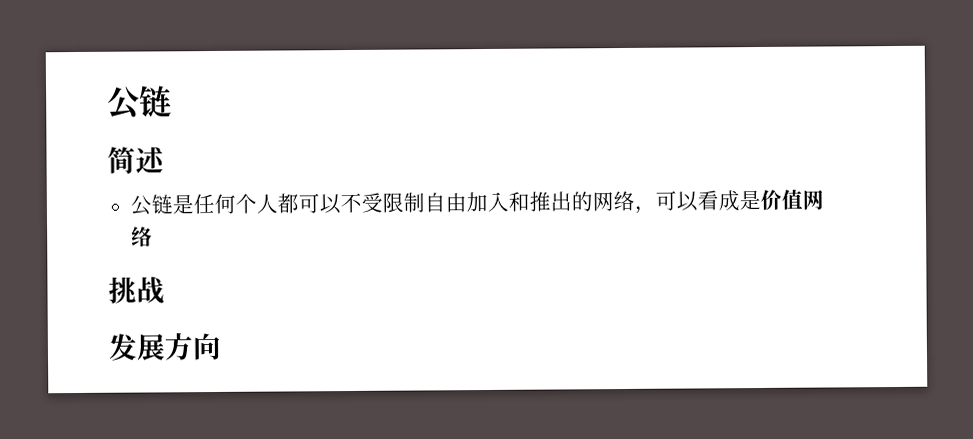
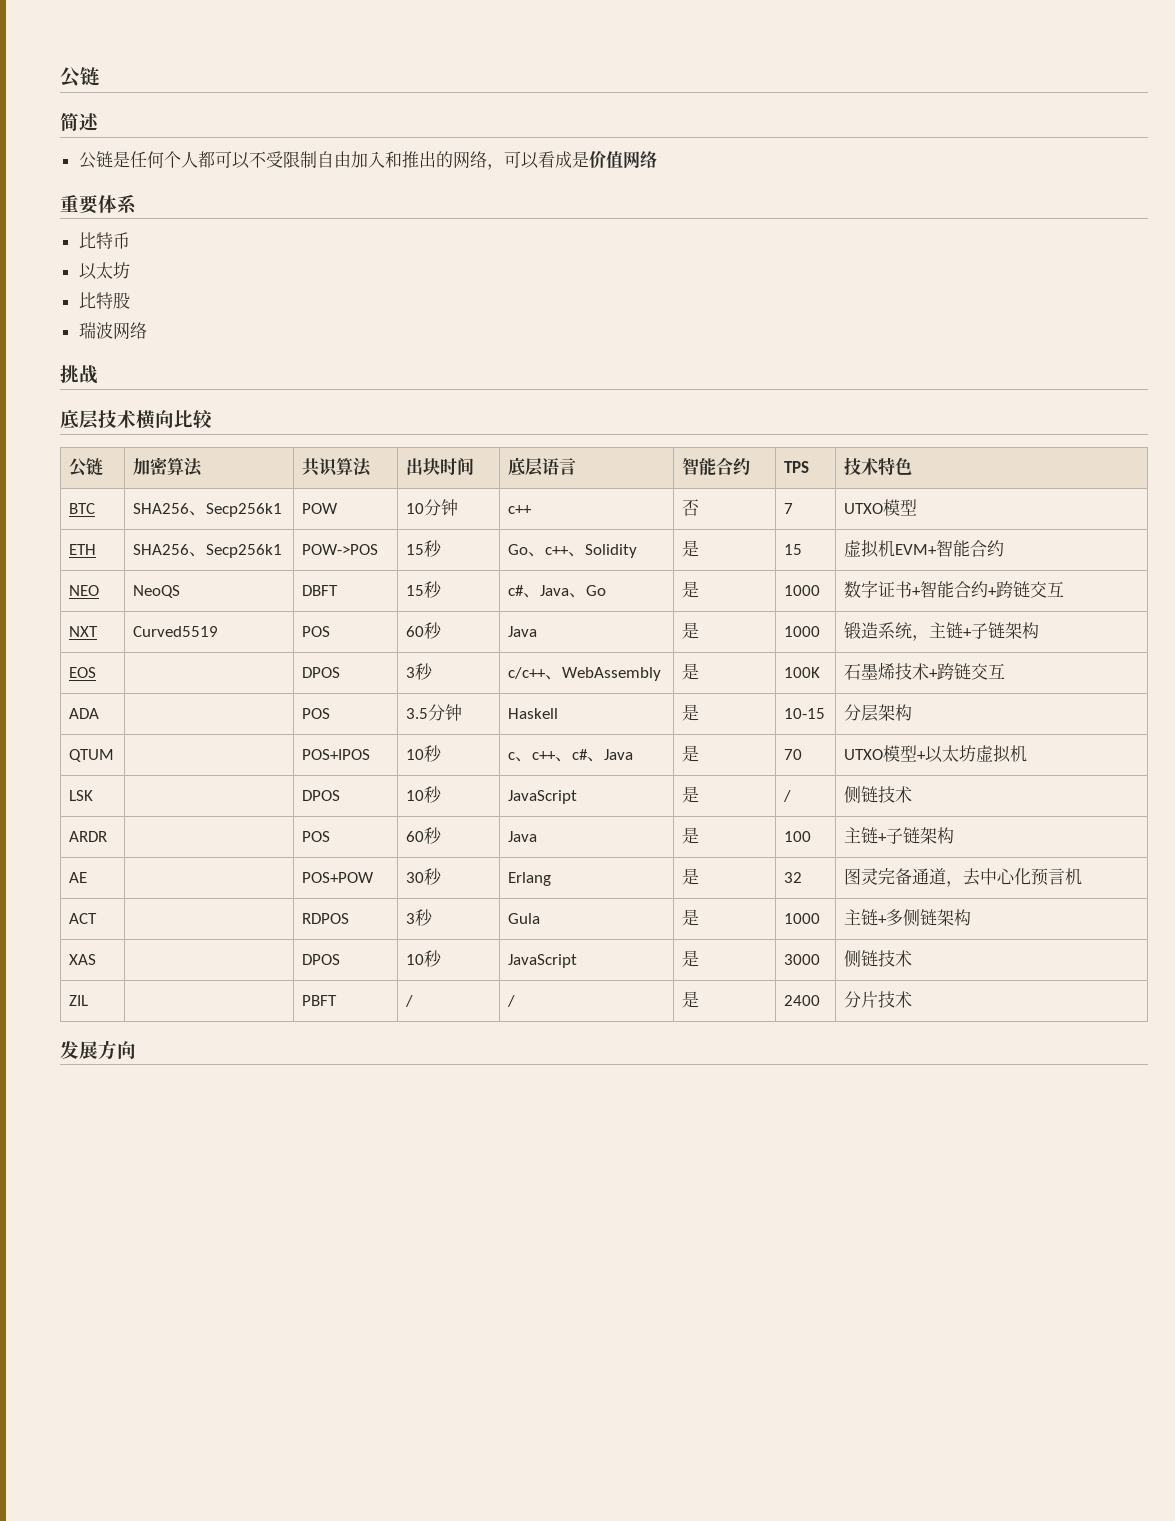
+ 重要体系
+ 比特币
+ 以太坊
+ 比特股
+ 瑞波网络
  挑战
+ 底层技术横向比较
+ 公链 | 加密算法 | 共识算法 | 出块时间 | 底层语言 | 智能合约 | TPS | 技术特色
+ BTC | SHA256、Secp256k1 | POW | 10分钟 | c++ | 否 | 7 | UTXO模型
+ ETH | SHA256、Secp256k1 | POW->POS | 15秒 | Go、c++、Solidity | 是 | 15 | 虚拟机EVM+智能合约
+ NEO | NeoQS | DBFT | 15秒 | c#、Java、Go | 是 | 1000 | 数字证书+智能合约+跨链交互
+ NXT | Curved5519 | POS | 60秒 | Java | 是 | 1000 | 锻造系统，主链+子链架构
+ EOS | | DPOS | 3秒 | c/c++、WebAssembly | 是 | 100K | 石墨烯技术+跨链交互
+ ADA | | POS | 3.5分钟 | Haskell | 是 | 10-15 | 分层架构
+ QTUM | | POS+IPOS | 10秒 | c、c++、c#、Java | 是 | 70 | UTXO模型+以太坊虚拟机
+ LSK | | DPOS | 10秒 | JavaScript | 是 | / | 侧链技术
+ ARDR | | POS | 60秒 | Java | 是 | 100 | 主链+子链架构
+ AE | | POS+POW | 30秒 | Erlang | 是 | 32 | 图灵完备通道，去中心化预言机
+ ACT | | RDPOS | 3秒 | Gula | 是 | 1000 | 主链+多侧链架构
+ XAS | | DPOS | 10秒 | JavaScript | 是 | 3000 | 侧链技术
+ ZIL | | PBFT | / | / | 是 | 2400 | 分片技术

